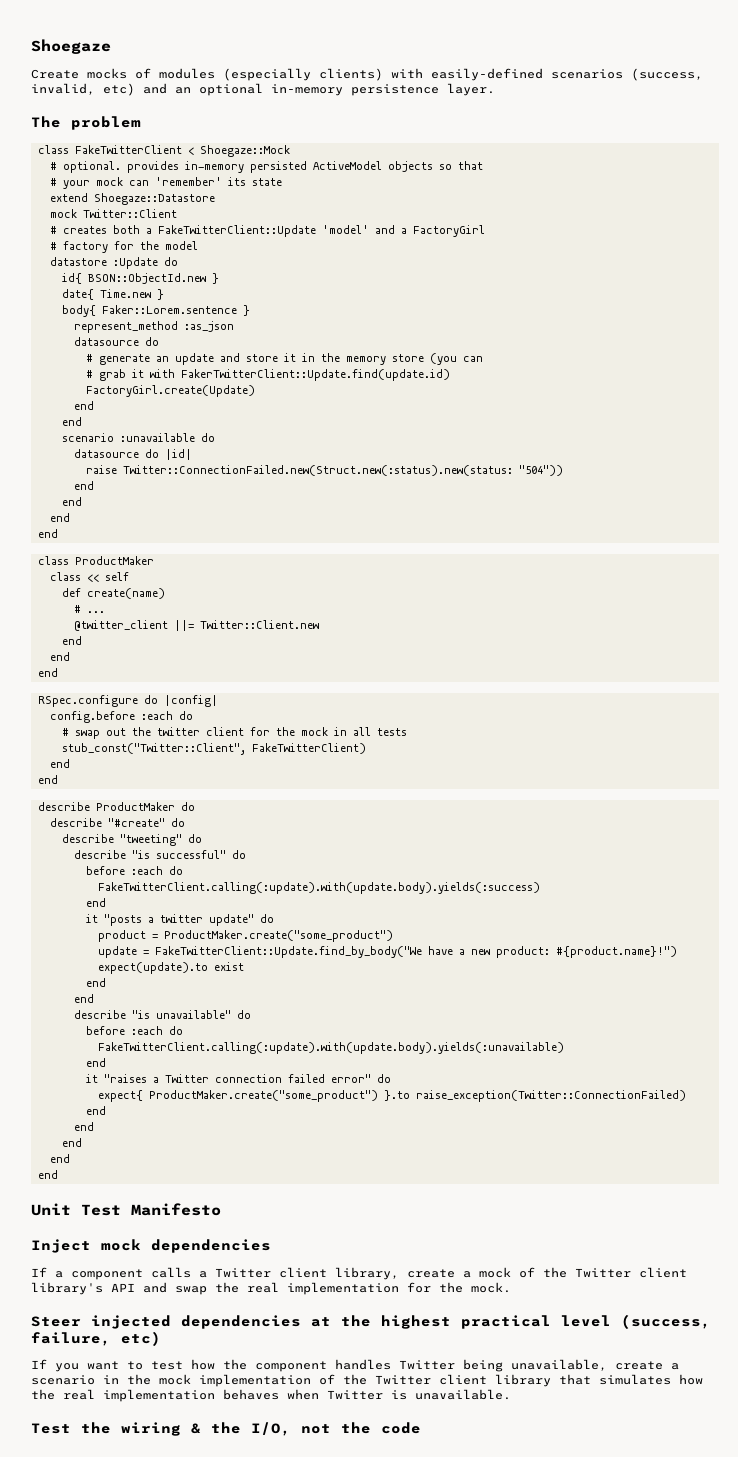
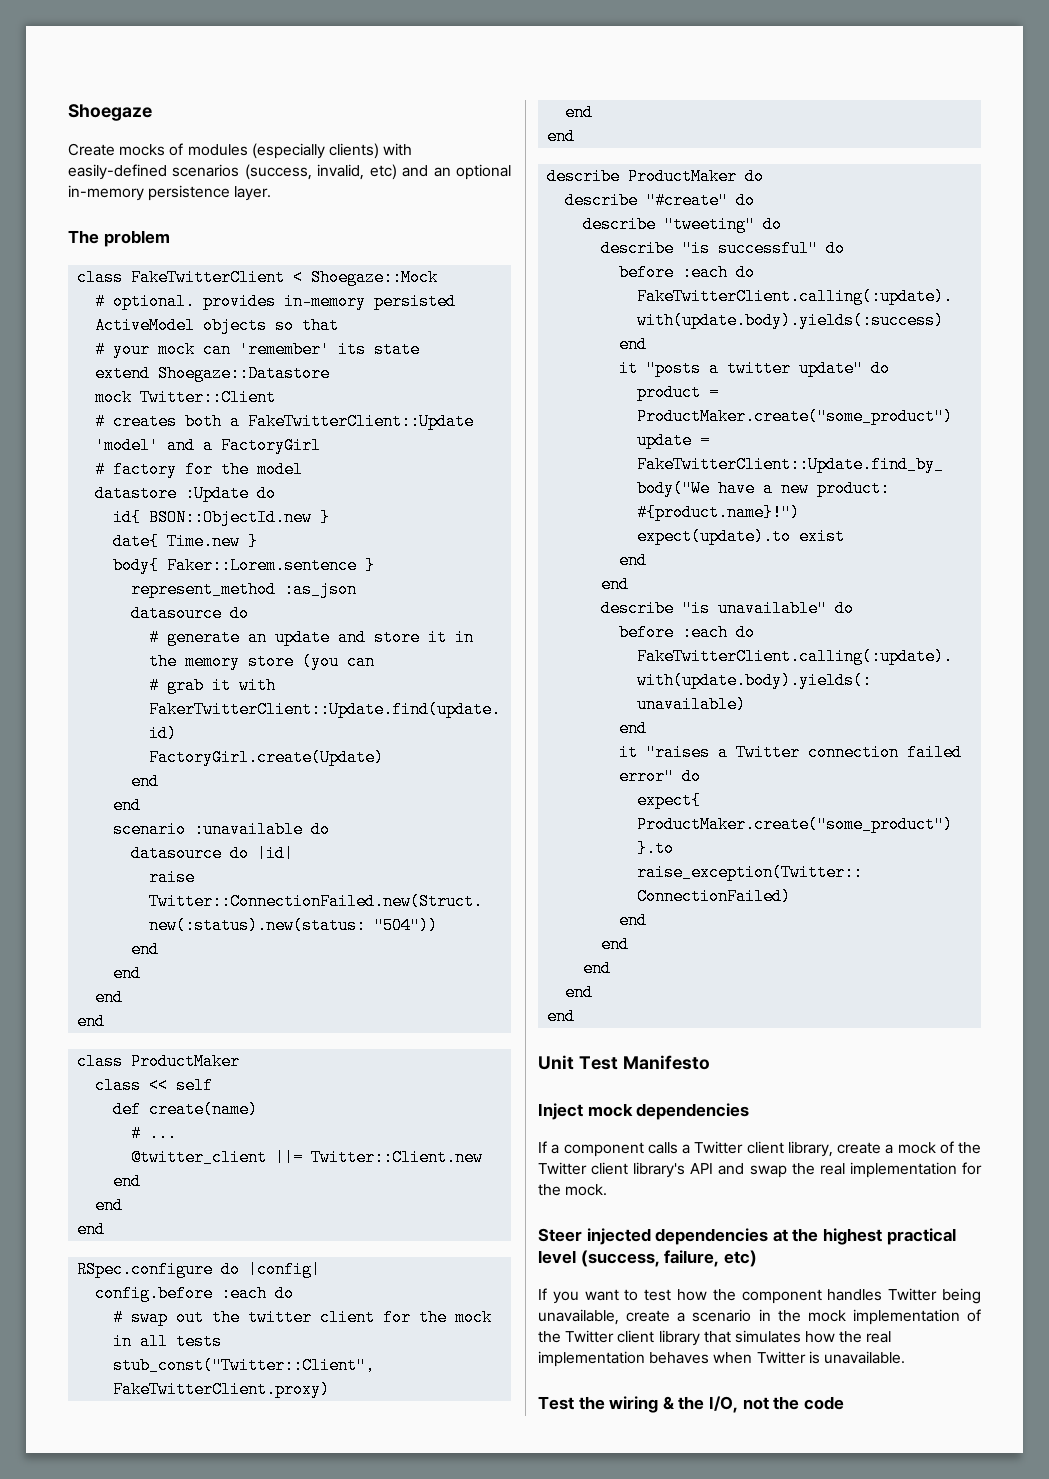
- stub_const("Twitter::Client", FakeTwitterClient)
+ stub_const("Twitter::Client", FakeTwitterClient.proxy)

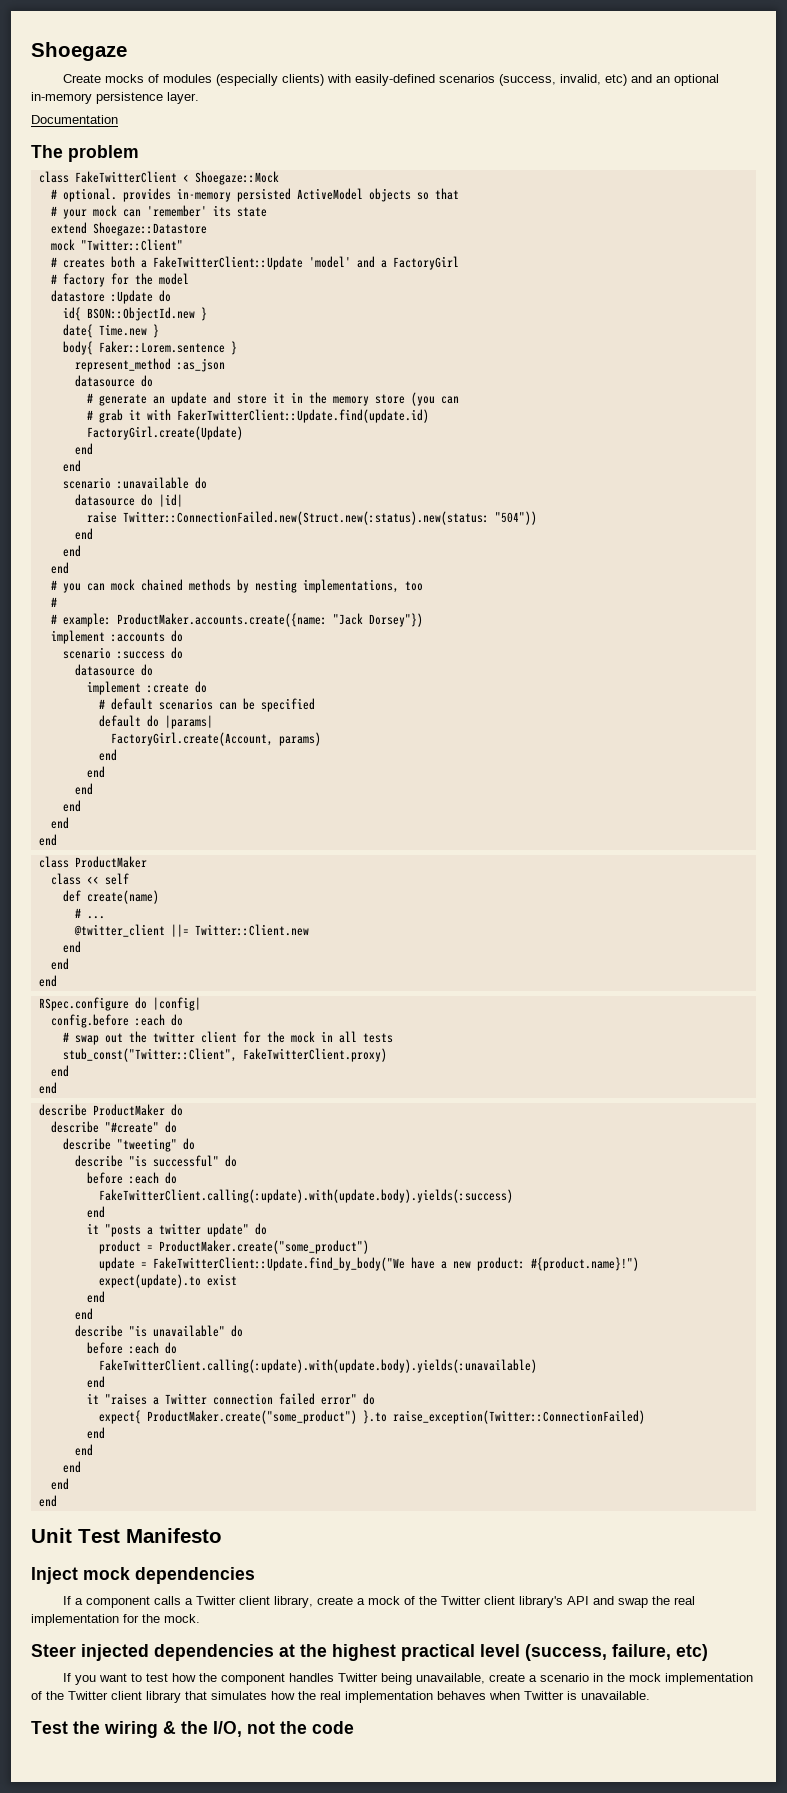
+ Documentation
- mock Twitter::Client
+ mock "Twitter::Client"
+ # you can mock chained methods by nesting implementations, too
+ #
+ # example: ProductMaker.accounts.create({name: "Jack Dorsey"})
+ implement :accounts do
+ scenario :success do
+ datasource do
+ implement :create do
+ # default scenarios can be specified
+ default do |params|
+ FactoryGirl.create(Account, params)
+ end
+ end
+ end
+ end
+ end

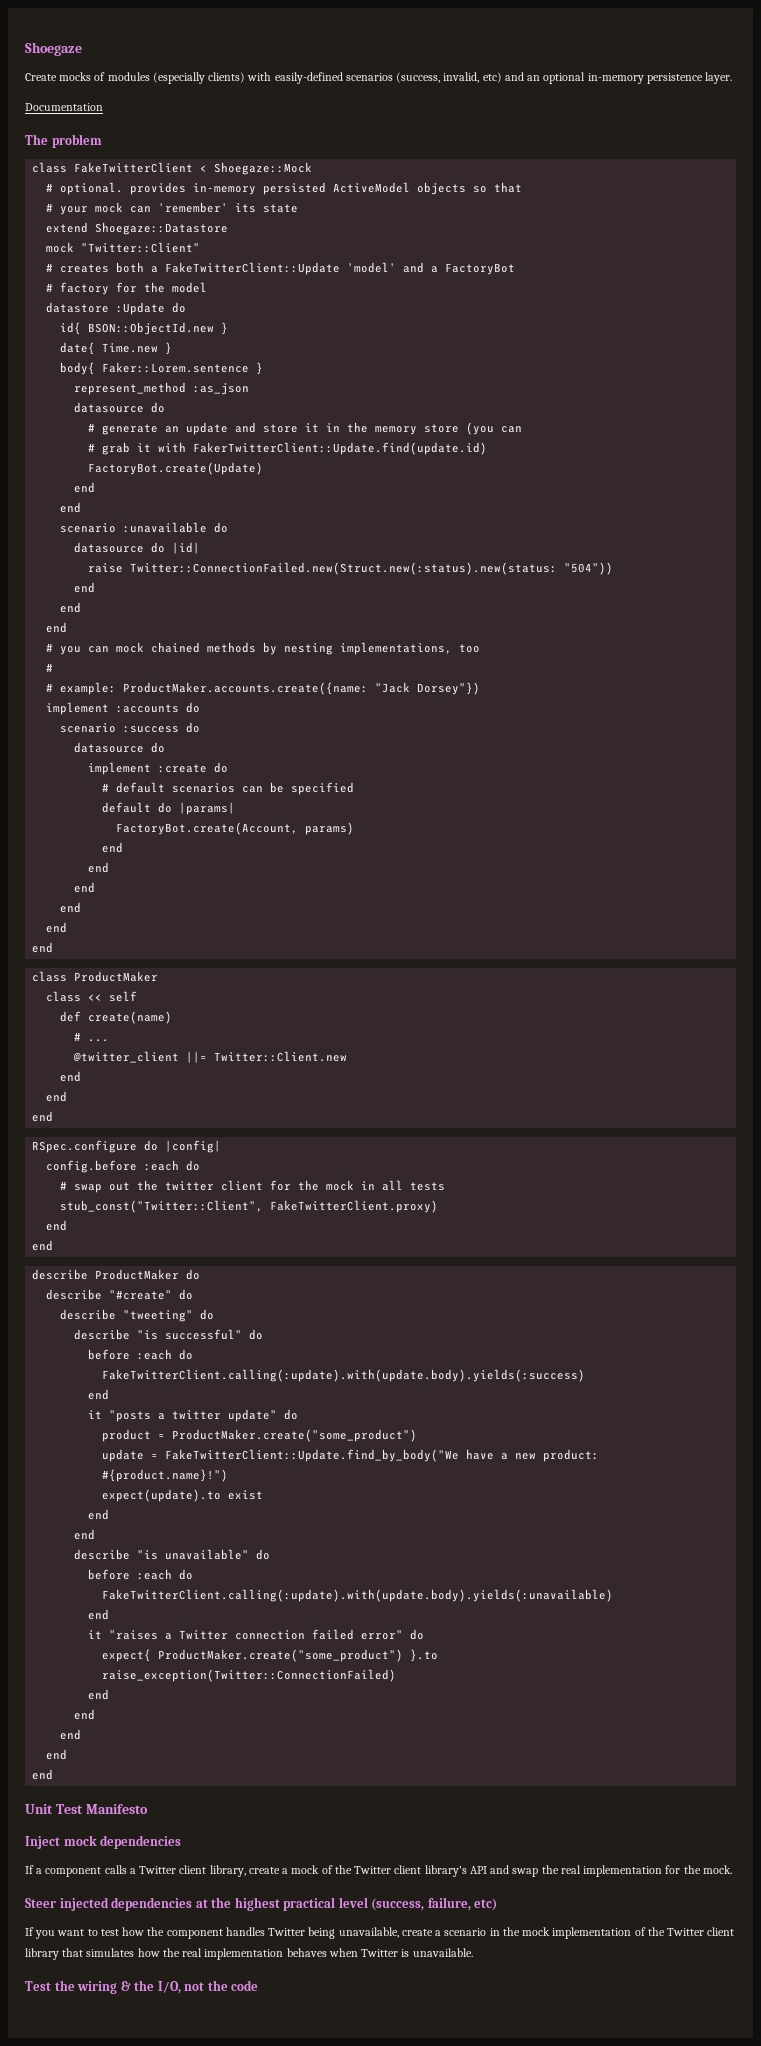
- # creates both a FakeTwitterClient::Update 'model' and a FactoryGirl
+ # creates both a FakeTwitterClient::Update 'model' and a FactoryBot
- FactoryGirl.create(Update)
+ FactoryBot.create(Update)
- FactoryGirl.create(Account, params)
+ FactoryBot.create(Account, params)

